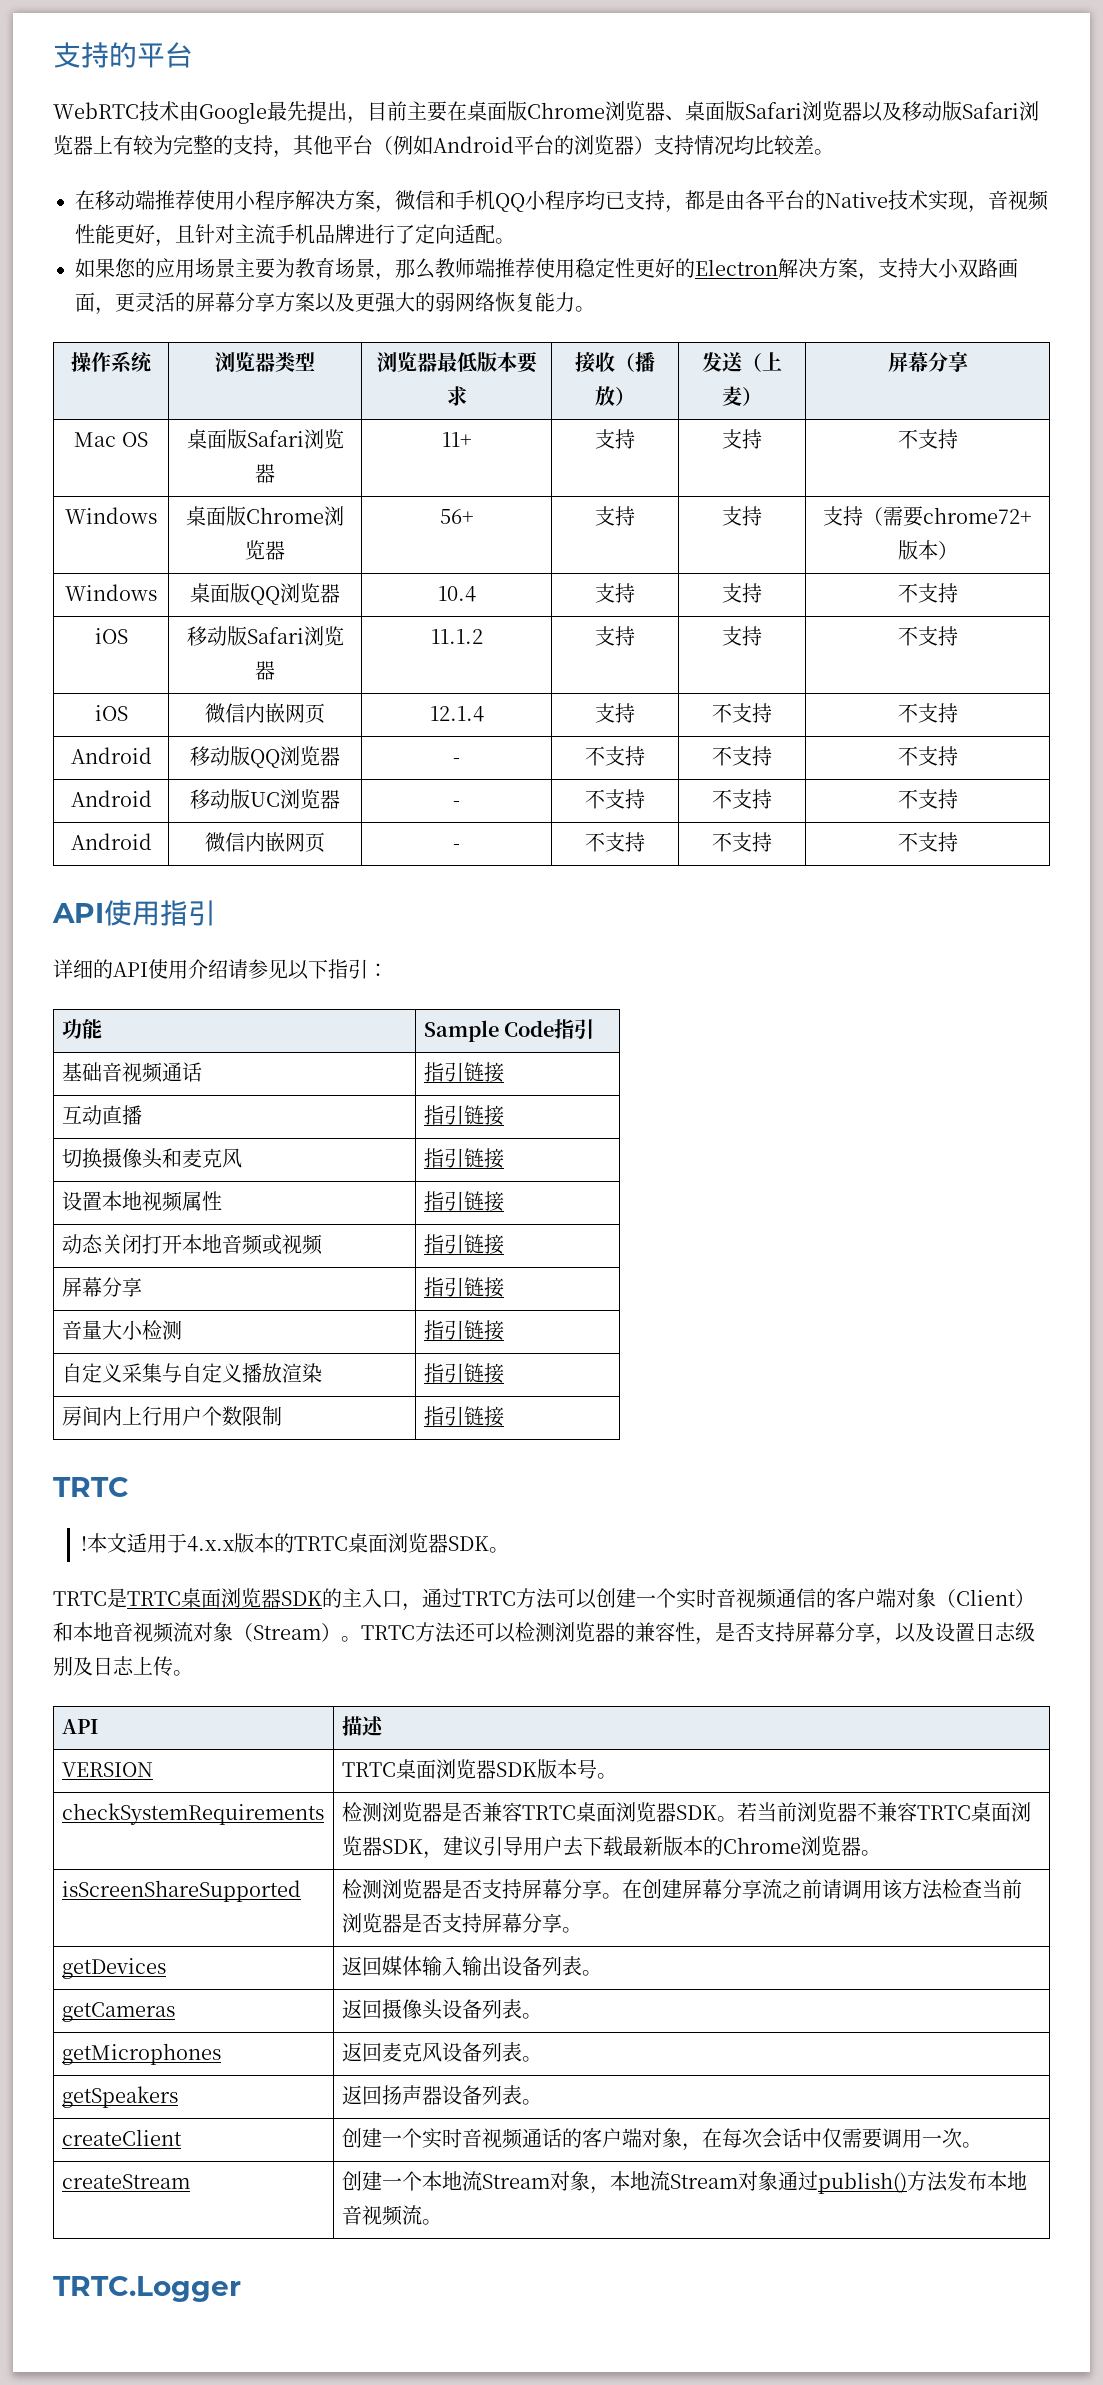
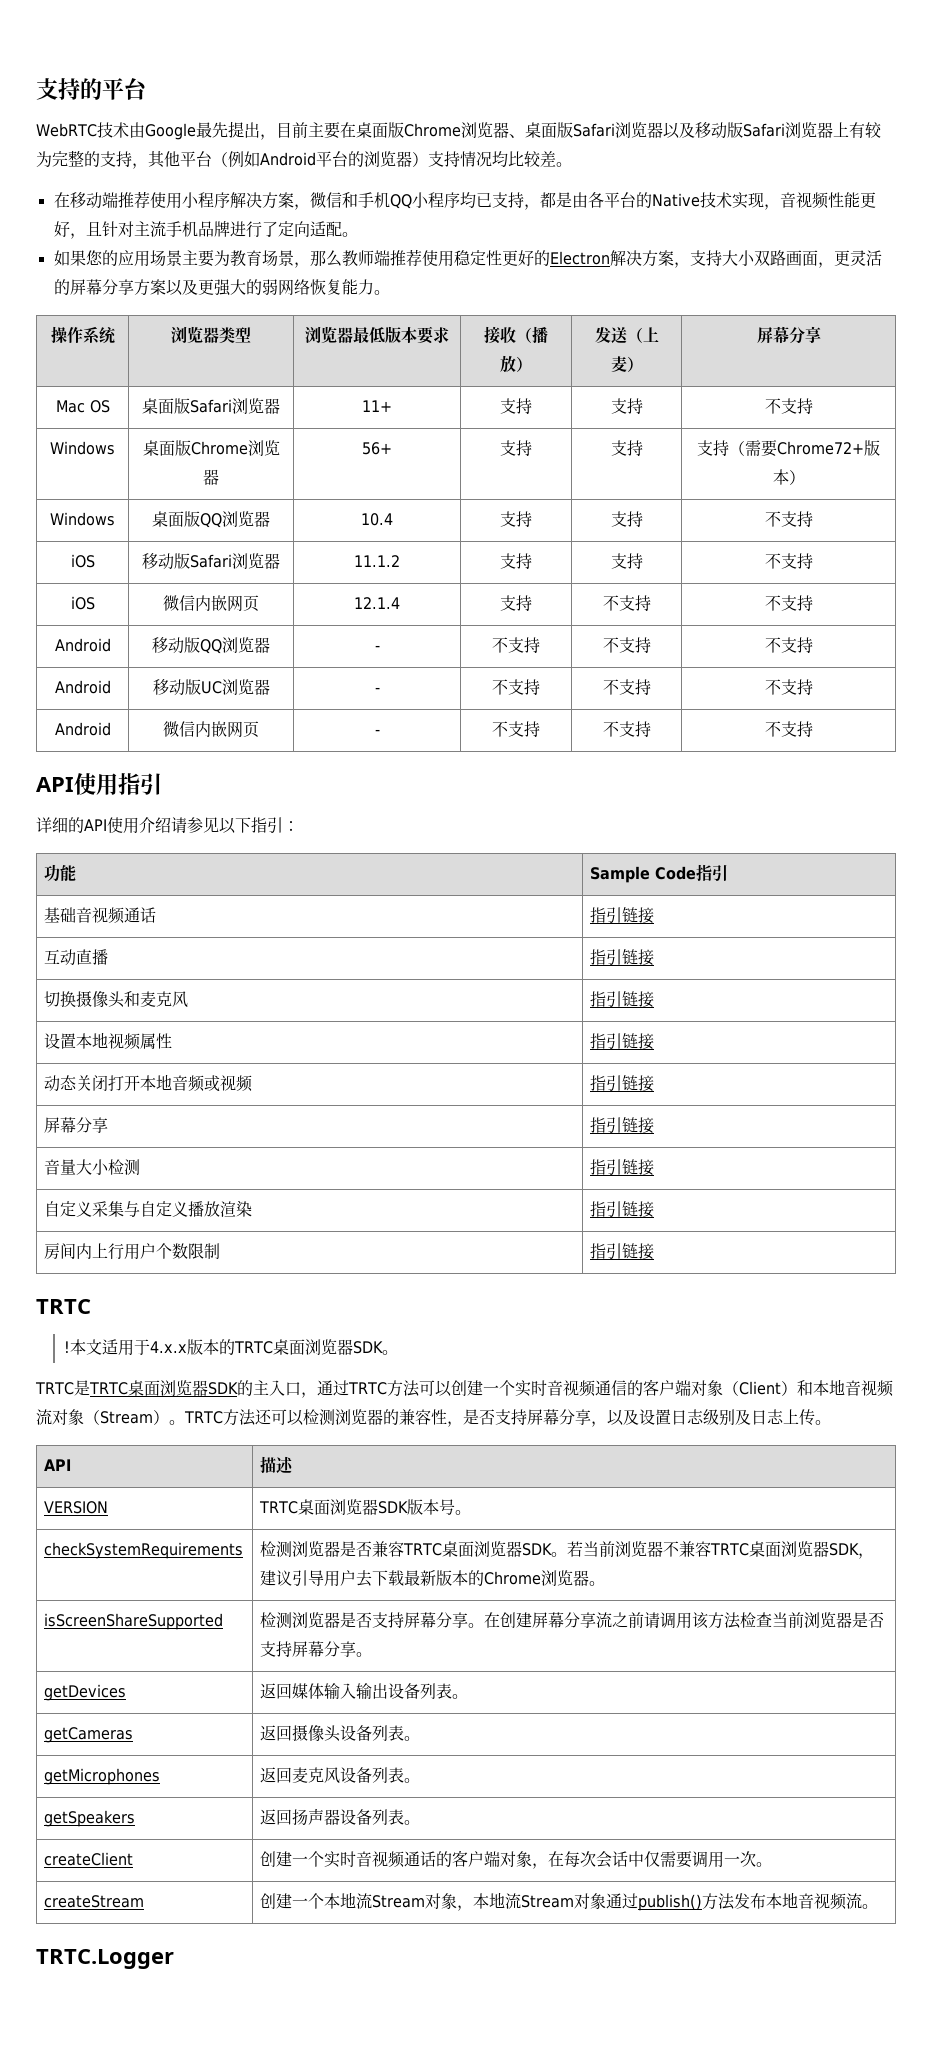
- Windows | 桌面版Chrome浏览器 | 56+ | 支持 | 支持 | 支持（需要chrome72+版本）
+ Windows | 桌面版Chrome浏览器 | 56+ | 支持 | 支持 | 支持（需要Chrome72+版本）

